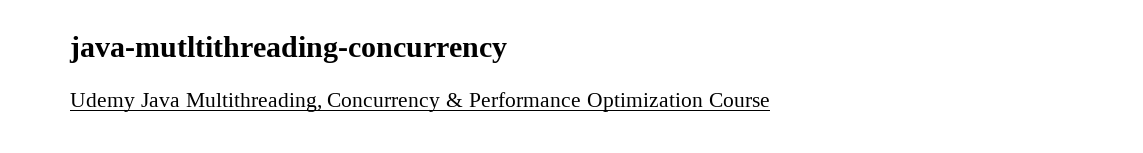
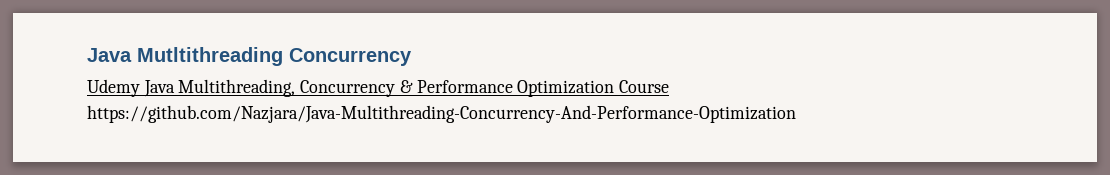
- java-mutltithreading-concurrency
+ Java Mutltithreading Concurrency
- Udemy Java Multithreading, Concurrency & Performance Optimization Course
+ Udemy Java Multithreading, Concurrency & Performance Optimization Course https://github.com/Nazjara/Java-Multithreading-Concurrency-And-Performance-Optimization

